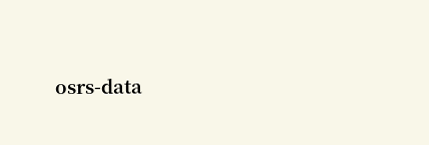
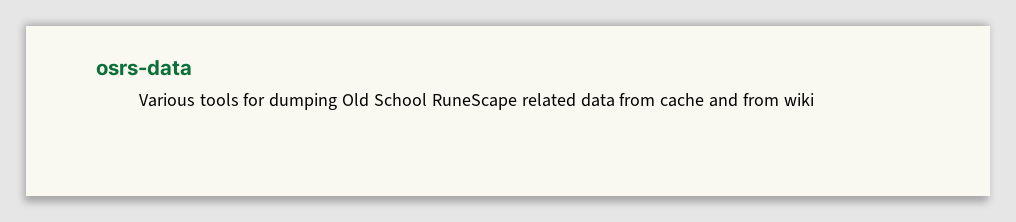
+ Various tools for dumping Old School RuneScape related data from cache and from wiki

